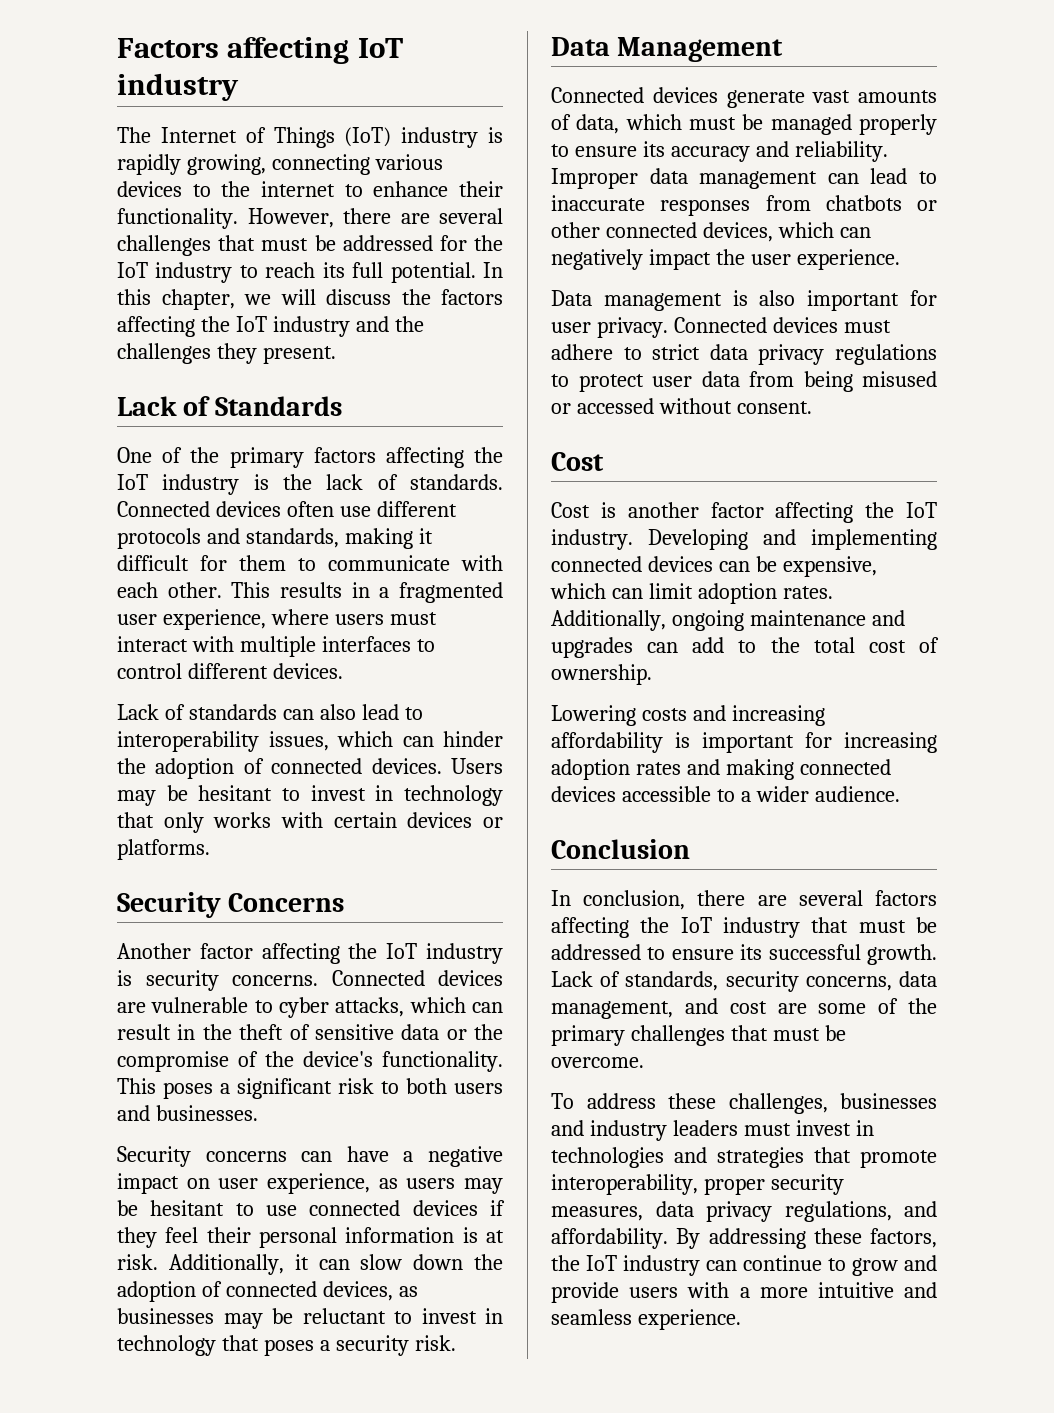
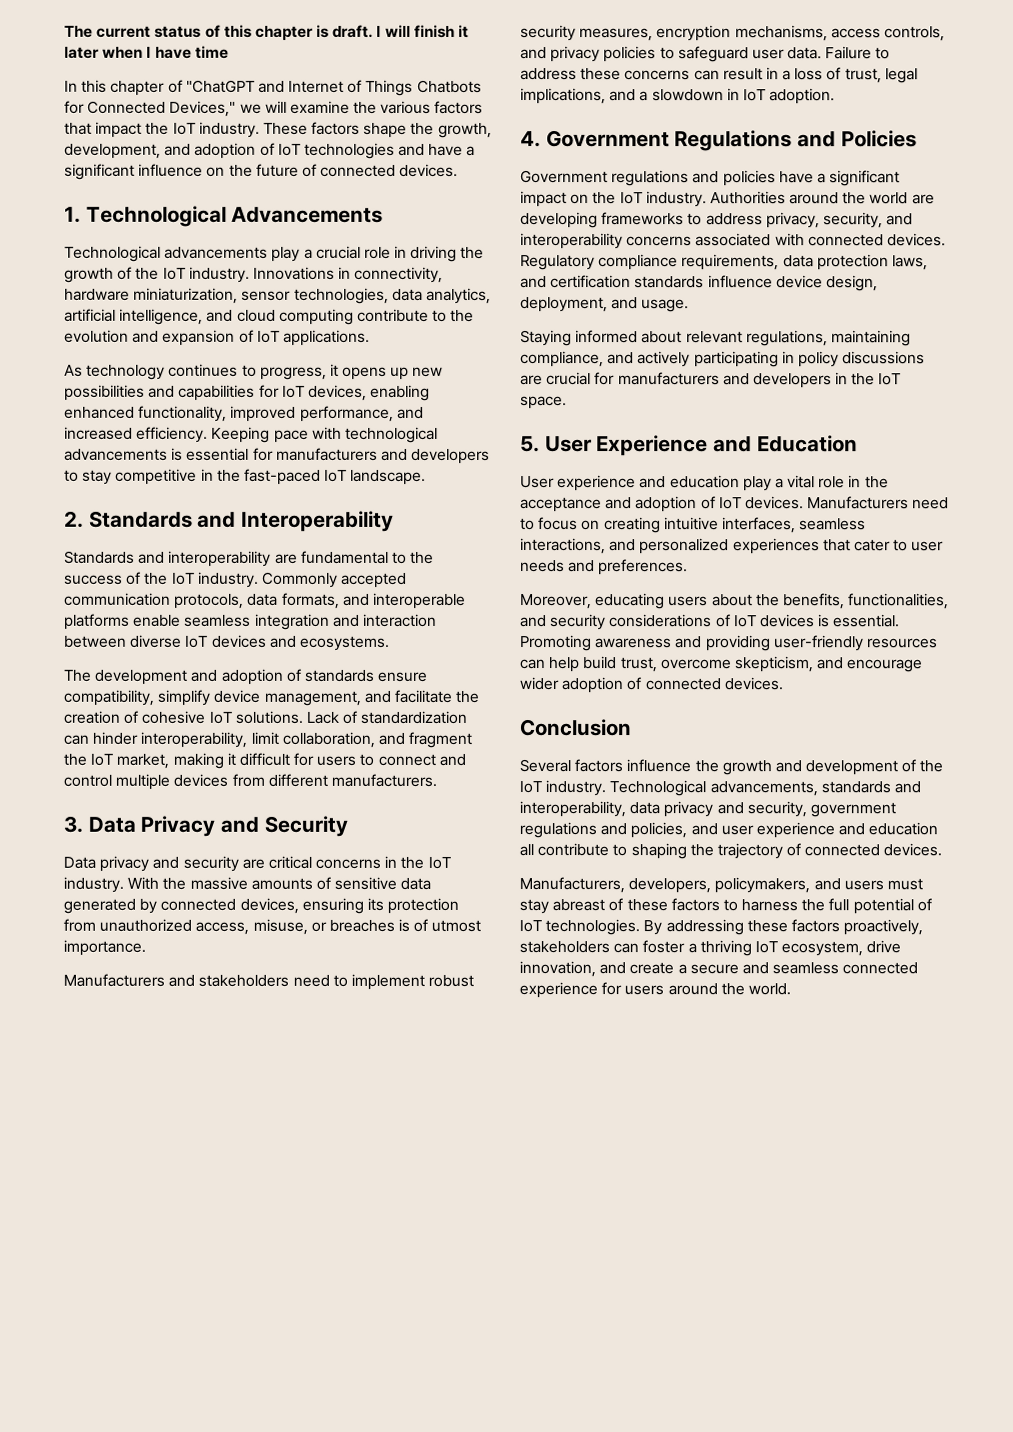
- Factors affecting IoT industry
- The Internet of Things (IoT) industry is rapidly growing, connecting various devices to the internet to enhance their functionality. However, there are several challenges that must be addressed for the IoT industry to reach its full potential. In this chapter, we will discuss the factors affecting the IoT industry and the challenges they present.
- Lack of Standards
- One of the primary factors affecting the IoT industry is the lack of standards. Connected devices often use different protocols and standards, making it difficult for them to communicate with each other. This results in a fragmented user experience, where users must interact with multiple interfaces to control different devices.
- Lack of standards can also lead to interoperability issues, which can hinder the adoption of connected devices. Users may be hesitant to invest in technology that only works with certain devices or platforms.
- Security Concerns
- Another factor affecting the IoT industry is security concerns. Connected devices are vulnerable to cyber attacks, which can result in the theft of sensitive data or the compromise of the device's functionality. This poses a significant risk to both users and businesses.
- Security concerns can have a negative impact on user experience, as users may be hesitant to use connected devices if they feel their personal information is at risk. Additionally, it can slow down the adoption of connected devices, as businesses may be reluctant to invest in technology that poses a security risk.
- Data Management
- Connected devices generate vast amounts of data, which must be managed properly to ensure its accuracy and reliability. Improper data management can lead to inaccurate responses from chatbots or other connected devices, which can negatively impact the user experience.
- Data management is also important for user privacy. Connected devices must adhere to strict data privacy regulations to protect user data from being misused or accessed without consent.
- Cost
- Cost is another factor affecting the IoT industry. Developing and implementing connected devices can be expensive, which can limit adoption rates. Additionally, ongoing maintenance and upgrades can add to the total cost of ownership.
- Lowering costs and increasing affordability is important for increasing adoption rates and making connected devices accessible to a wider audience.
+ The current status of this chapter is draft. I will finish it later when I have time
+ In this chapter of "ChatGPT and Internet of Things Chatbots for Connected Devices," we will examine the various factors that impact the IoT industry. These factors shape the growth, development, and adoption of IoT technologies and have a significant influence on the future of connected devices.
+ 1. Technological Advancements
+ Technological advancements play a crucial role in driving the growth of the IoT industry. Innovations in connectivity, hardware miniaturization, sensor technologies, data analytics, artificial intelligence, and cloud computing contribute to the evolution and expansion of IoT applications.
+ As technology continues to progress, it opens up new possibilities and capabilities for IoT devices, enabling enhanced functionality, improved performance, and increased efficiency. Keeping pace with technological advancements is essential for manufacturers and developers to stay competitive in the fast-paced IoT landscape.
+ 2. Standards and Interoperability
+ Standards and interoperability are fundamental to the success of the IoT industry. Commonly accepted communication protocols, data formats, and interoperable platforms enable seamless integration and interaction between diverse IoT devices and ecosystems.
+ The development and adoption of standards ensure compatibility, simplify device management, and facilitate the creation of cohesive IoT solutions. Lack of standardization can hinder interoperability, limit collaboration, and fragment the IoT market, making it difficult for users to connect and control multiple devices from different manufacturers.
+ 3. Data Privacy and Security
+ Data privacy and security are critical concerns in the IoT industry. With the massive amounts of sensitive data generated by connected devices, ensuring its protection from unauthorized access, misuse, or breaches is of utmost importance.
+ Manufacturers and stakeholders need to implement robust security measures, encryption mechanisms, access controls, and privacy policies to safeguard user data. Failure to address these concerns can result in a loss of trust, legal implications, and a slowdown in IoT adoption.
+ 4. Government Regulations and Policies
+ Government regulations and policies have a significant impact on the IoT industry. Authorities around the world are developing frameworks to address privacy, security, and interoperability concerns associated with connected devices. Regulatory compliance requirements, data protection laws, and certification standards influence device design, deployment, and usage.
+ Staying informed about relevant regulations, maintaining compliance, and actively participating in policy discussions are crucial for manufacturers and developers in the IoT space.
+ 5. User Experience and Education
+ User experience and education play a vital role in the acceptance and adoption of IoT devices. Manufacturers need to focus on creating intuitive interfaces, seamless interactions, and personalized experiences that cater to user needs and preferences.
+ Moreover, educating users about the benefits, functionalities, and security considerations of IoT devices is essential. Promoting awareness and providing user-friendly resources can help build trust, overcome skepticism, and encourage wider adoption of connected devices.
  Conclusion
- In conclusion, there are several factors affecting the IoT industry that must be addressed to ensure its successful growth. Lack of standards, security concerns, data management, and cost are some of the primary challenges that must be overcome.
- To address these challenges, businesses and industry leaders must invest in technologies and strategies that promote interoperability, proper security measures, data privacy regulations, and affordability. By addressing these factors, the IoT industry can continue to grow and provide users with a more intuitive and seamless experience.
+ Several factors influence the growth and development of the IoT industry. Technological advancements, standards and interoperability, data privacy and security, government regulations and policies, and user experience and education all contribute to shaping the trajectory of connected devices.
+ Manufacturers, developers, policymakers, and users must stay abreast of these factors to harness the full potential of IoT technologies. By addressing these factors proactively, stakeholders can foster a thriving IoT ecosystem, drive innovation, and create a secure and seamless connected experience for users around the world.

